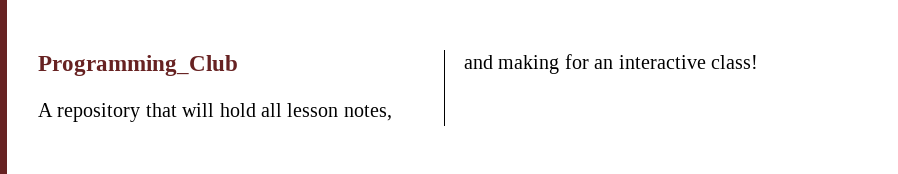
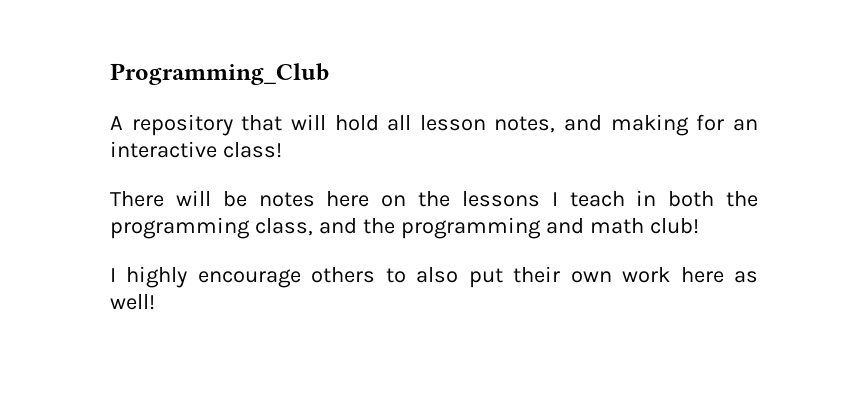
+ There will be notes here on the lessons I teach in both the programming class, and the programming and math club!
+ I highly encourage others to also put their own work here as well!

